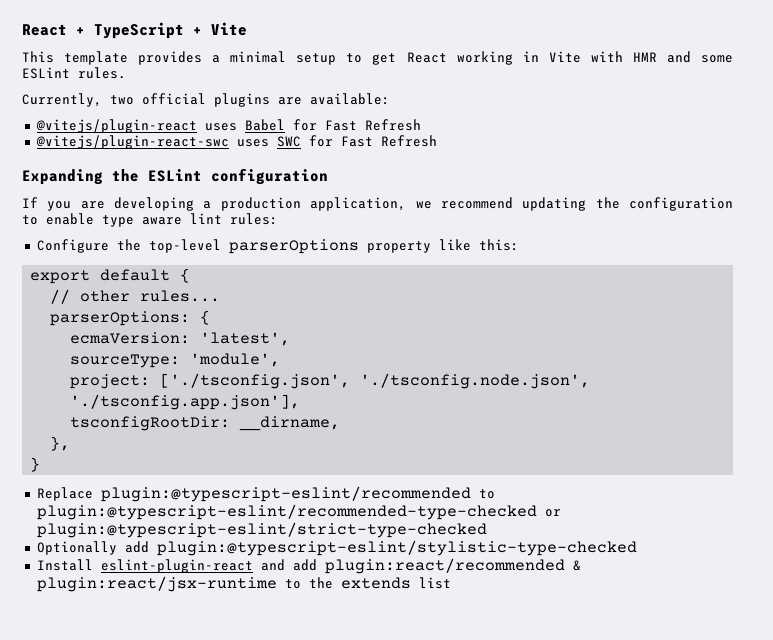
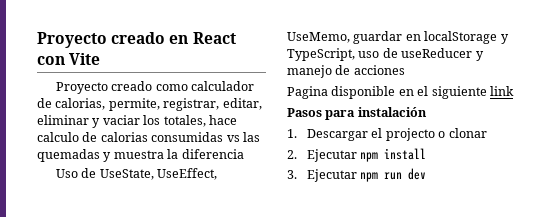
- React + TypeScript + Vite
- This template provides a minimal setup to get React working in Vite with HMR and some ESLint rules.
- Currently, two official plugins are available:
- @vitejs/plugin-react uses Babel for Fast Refresh
- @vitejs/plugin-react-swc uses SWC for Fast Refresh
- Expanding the ESLint configuration
- If you are developing a production application, we recommend updating the configuration to enable type aware lint rules:
- Configure the top-level parserOptions property like this:
- export default {
- // other rules...
- parserOptions: {
- ecmaVersion: 'latest',
- sourceType: 'module',
- project: ['./tsconfig.json', './tsconfig.node.json', './tsconfig.app.json'],
- tsconfigRootDir: __dirname,
- },
- }
- Replace plugin:@typescript-eslint/recommended to plugin:@typescript-eslint/recommended-type-checked or plugin:@typescript-eslint/strict-type-checked
- Optionally add plugin:@typescript-eslint/stylistic-type-checked
- Install eslint-plugin-react and add plugin:react/recommended & plugin:react/jsx-runtime to the extends list
+ Proyecto creado en React con Vite
+ Proyecto creado como calculador de calorias, permite, registrar, editar, eliminar y vaciar los totales, hace calculo de calorias consumidas vs las quemadas y muestra la diferencia
+ Uso de UseState, UseEffect, UseMemo, guardar en localStorage y TypeScript, uso de useReducer y manejo de acciones
+ Pagina disponible en el siguiente link
+ Pasos para instalación
+ 1. Descargar el projecto o clonar
+ 2. Ejecutar npm install
+ 3. Ejecutar npm run dev

